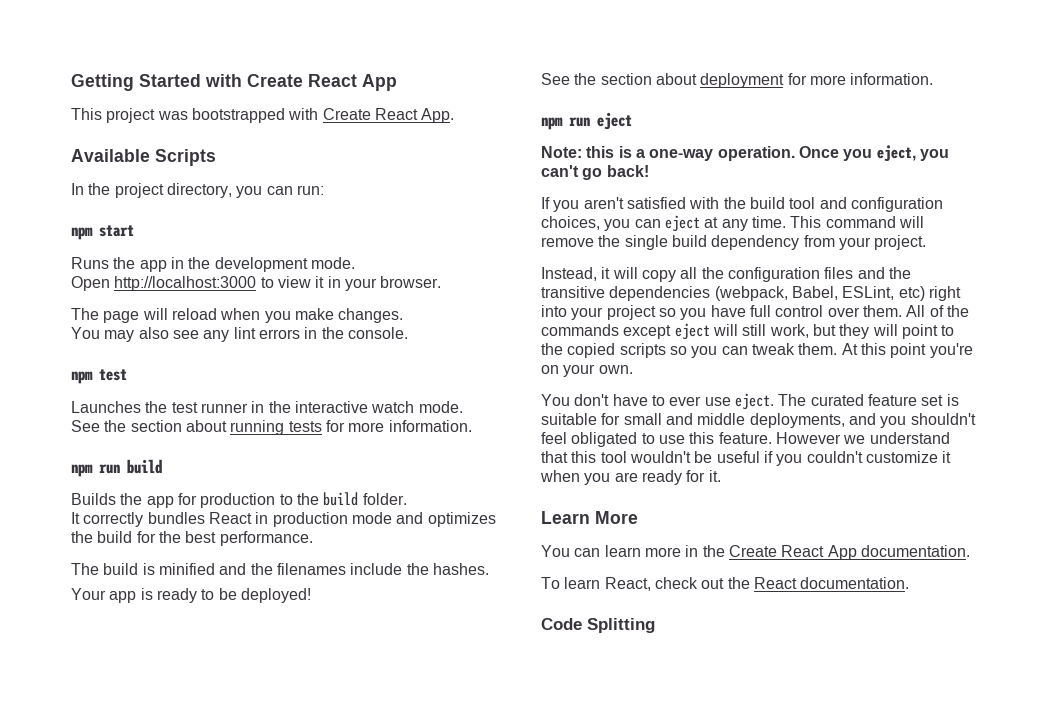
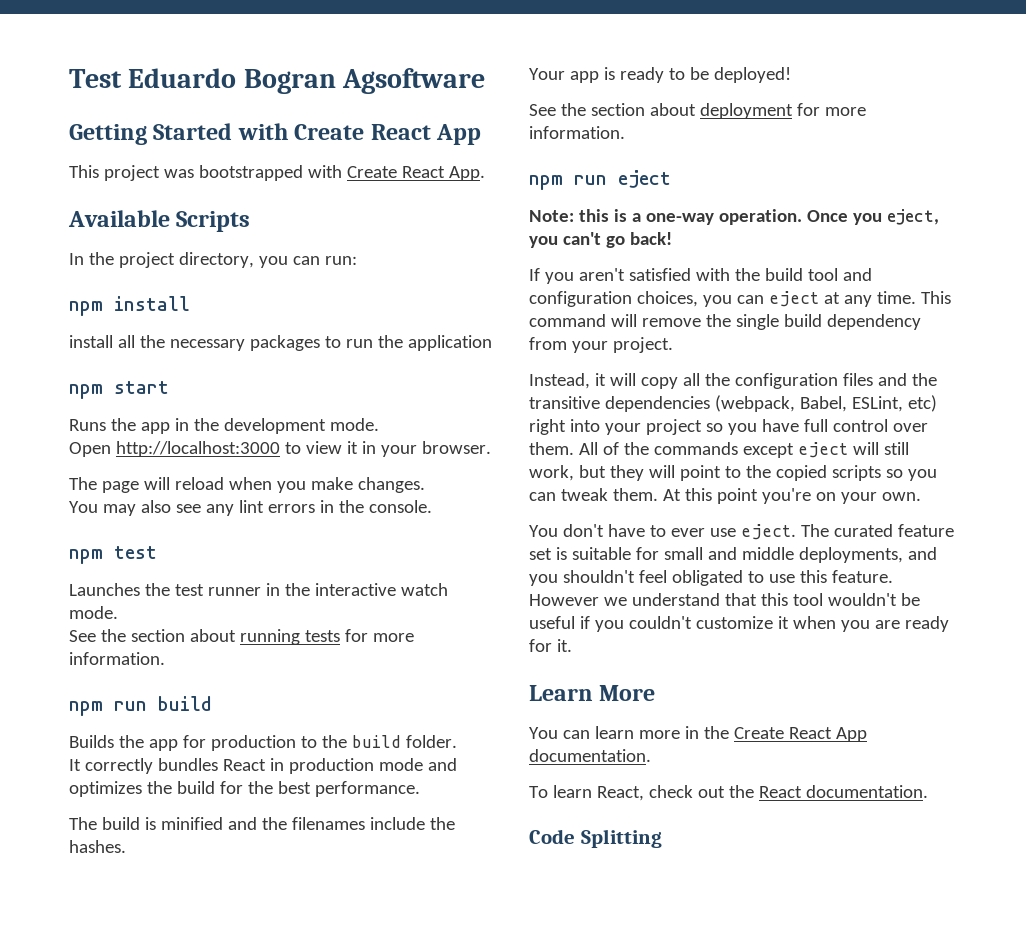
+ Test Eduardo Bogran Agsoftware
+ npm install
+ install all the necessary packages to run the application

